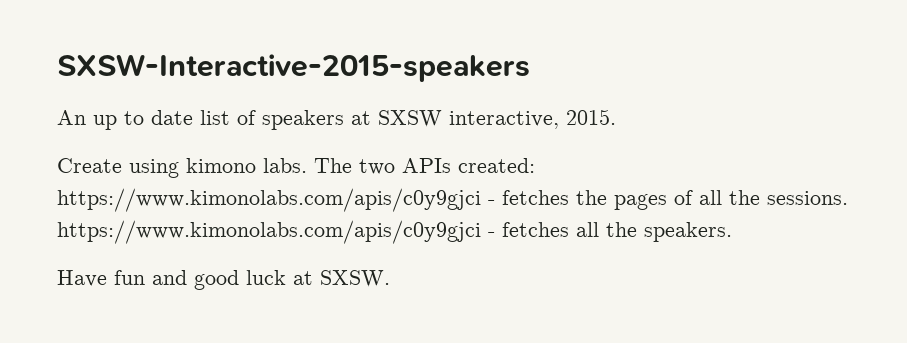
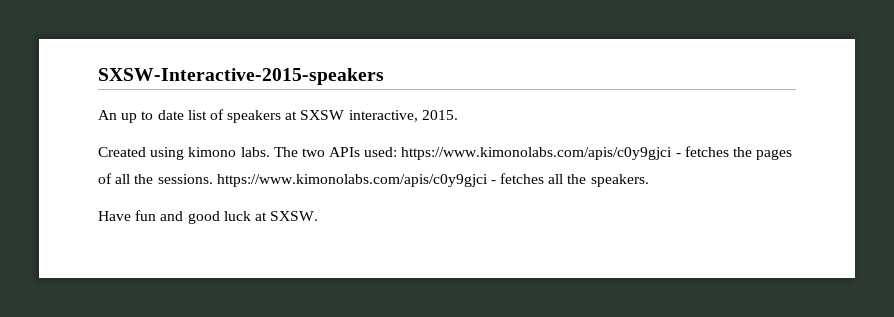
- Create using kimono labs.
+ Created using kimono labs.
- The two APIs created: https://www.kimonolabs.com/apis/c0y9gjci - fetches the pages of all the sessions. https://www.kimonolabs.com/apis/c0y9gjci - fetches all the speakers.
+ The two APIs used: https://www.kimonolabs.com/apis/c0y9gjci - fetches the pages of all the sessions. https://www.kimonolabs.com/apis/c0y9gjci - fetches all the speakers.

